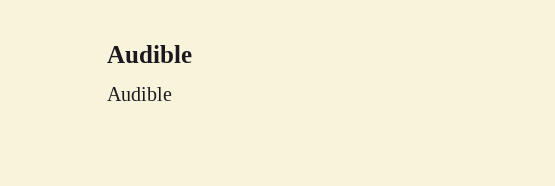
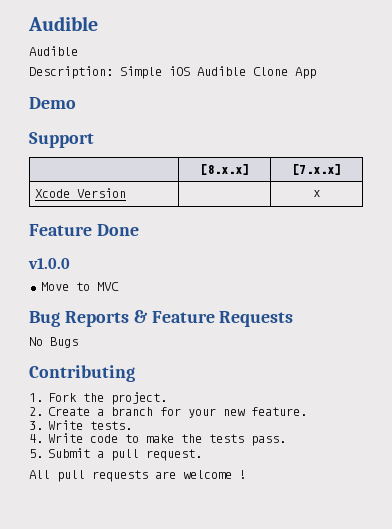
+ Description: Simple iOS Audible Clone App
+ Demo
+ Support
+ | [8.x.x] | [7.x.x]
+ Xcode Version | | x
+ Feature Done
+ v1.0.0
+ Move to MVC
+ Bug Reports & Feature Requests
+ No Bugs
+ Contributing
+ 1. Fork the project.
+ 2. Create a branch for your new feature.
+ 3. Write tests.
+ 4. Write code to make the tests pass.
+ 5. Submit a pull request.
+ All pull requests are welcome !

